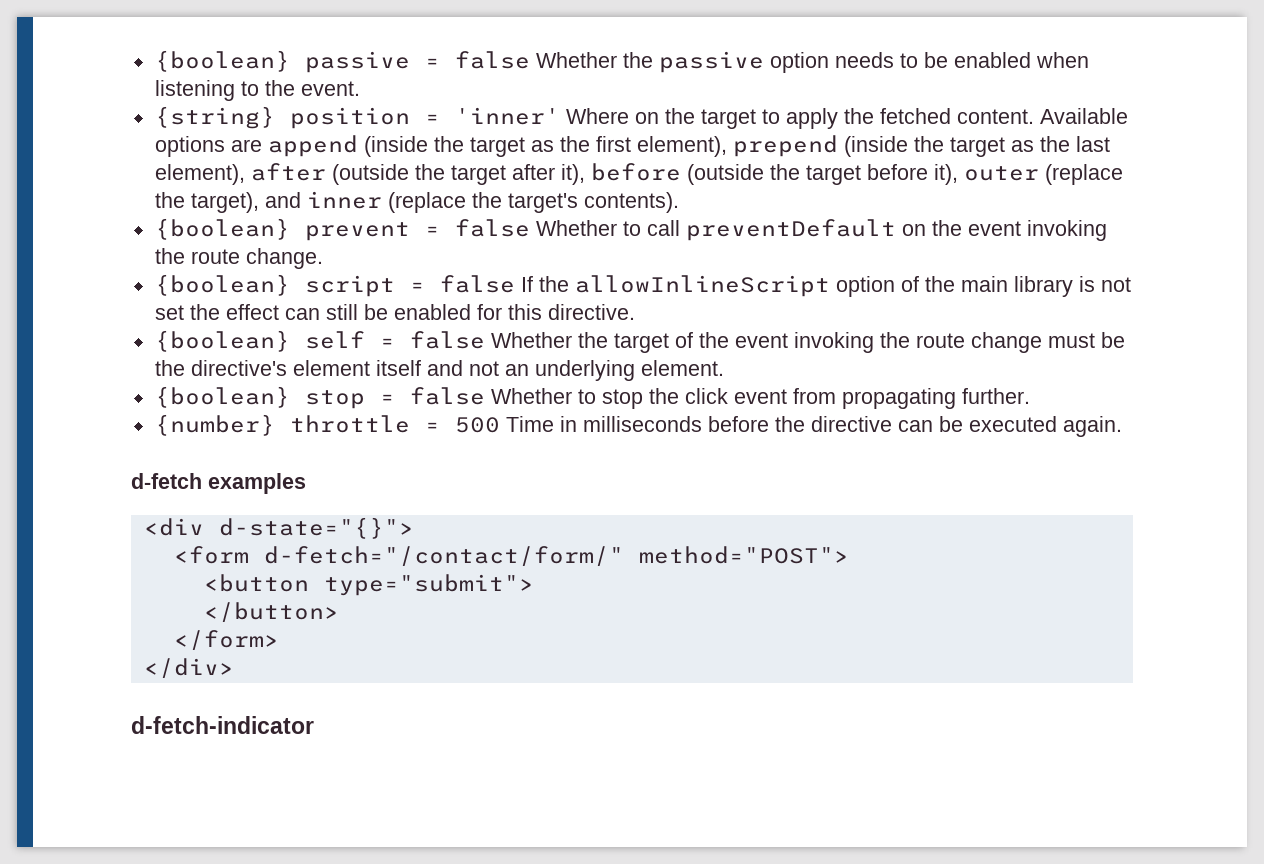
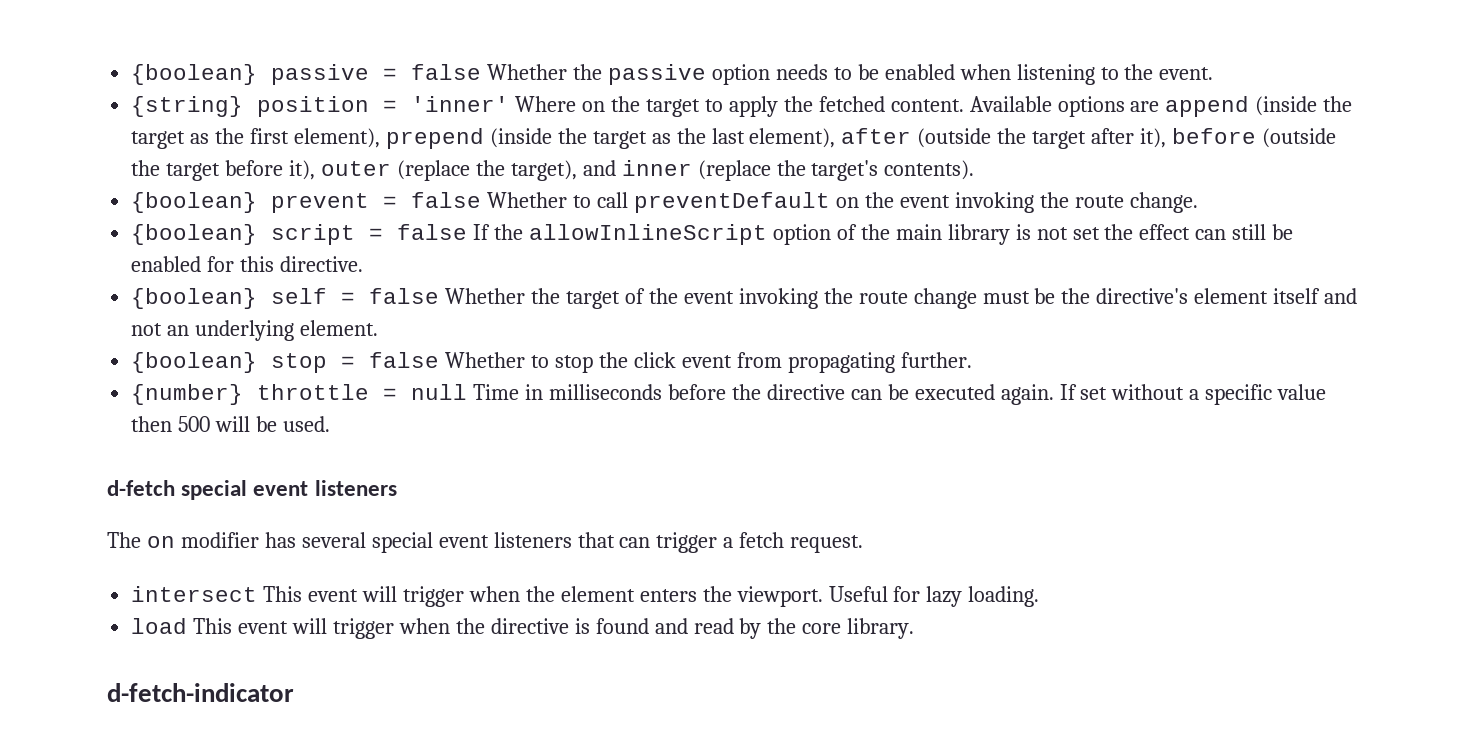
- {number} throttle = 500 Time in milliseconds before the directive can be executed again.
- d-fetch examples
- <div d-state="{}">
- <form d-fetch="/contact/form/" method="POST">
- <button type="submit">
- </button>
- </form>
- </div>
+ {number} throttle = null Time in milliseconds before the directive can be executed again. If set without a specific value then 500 will be used.
+ d-fetch special event listeners
+ The on modifier has several special event listeners that can trigger a fetch request.
+ intersect This event will trigger when the element enters the viewport. Useful for lazy loading.
+ load This event will trigger when the directive is found and read by the core library.

